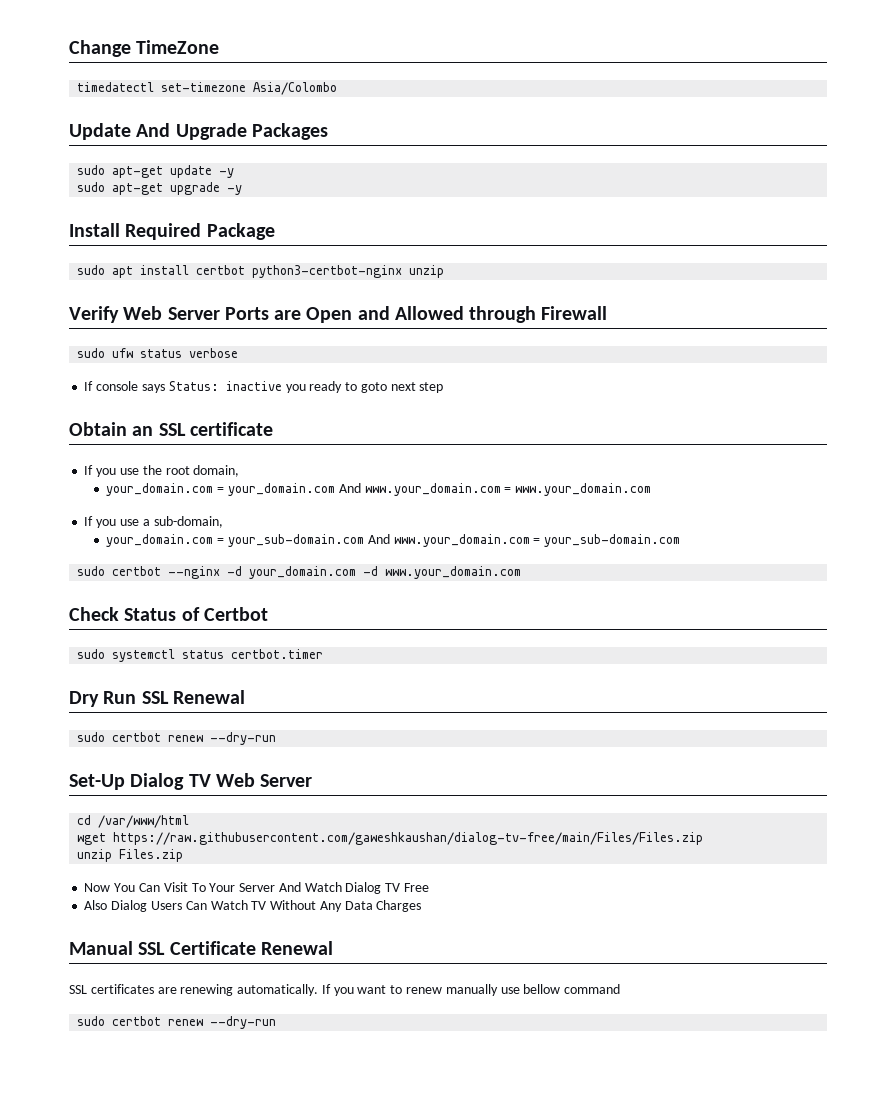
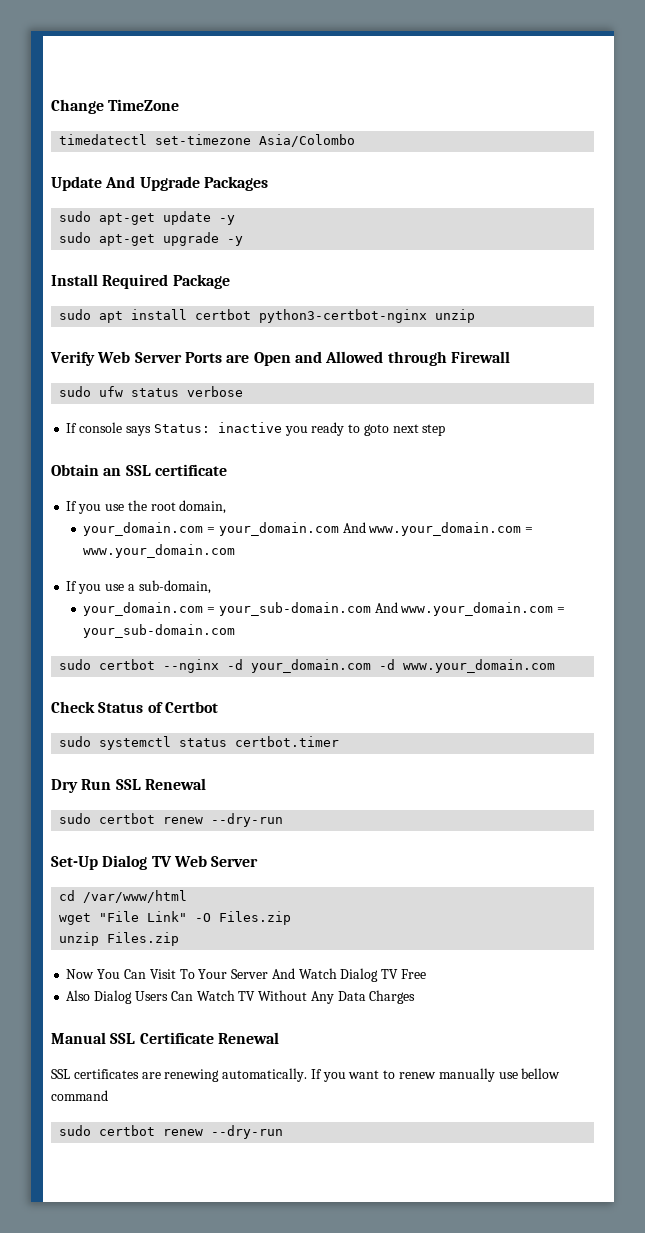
- wget https://raw.githubusercontent.com/gaweshkaushan/dialog-tv-free/main/Files/Files.zip
+ wget "File Link" -O Files.zip

